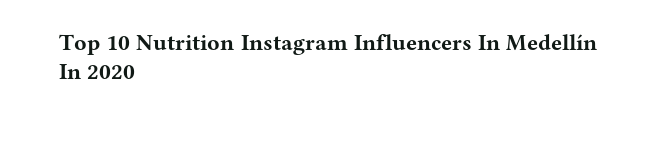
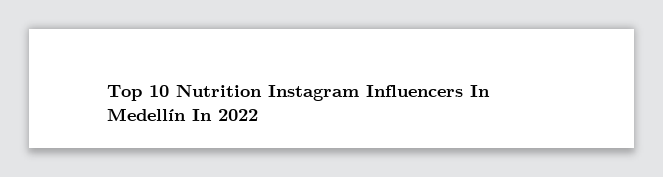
- Top 10 Nutrition Instagram Influencers In Medellín In 2020
+ Top 10 Nutrition Instagram Influencers In Medellín In 2022

